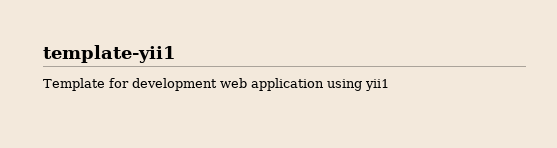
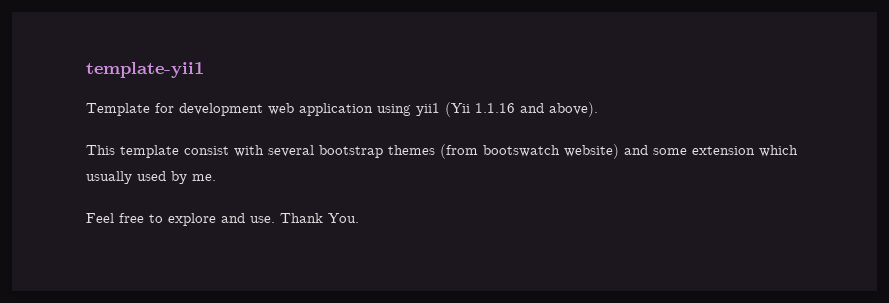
- Template for development web application using yii1
+ Template for development web application using yii1 (Yii 1.1.16 and above).
+ This template consist with several bootstrap themes (from bootswatch website) and some extension which usually used by me.
+ Feel free to explore and use. Thank You.

